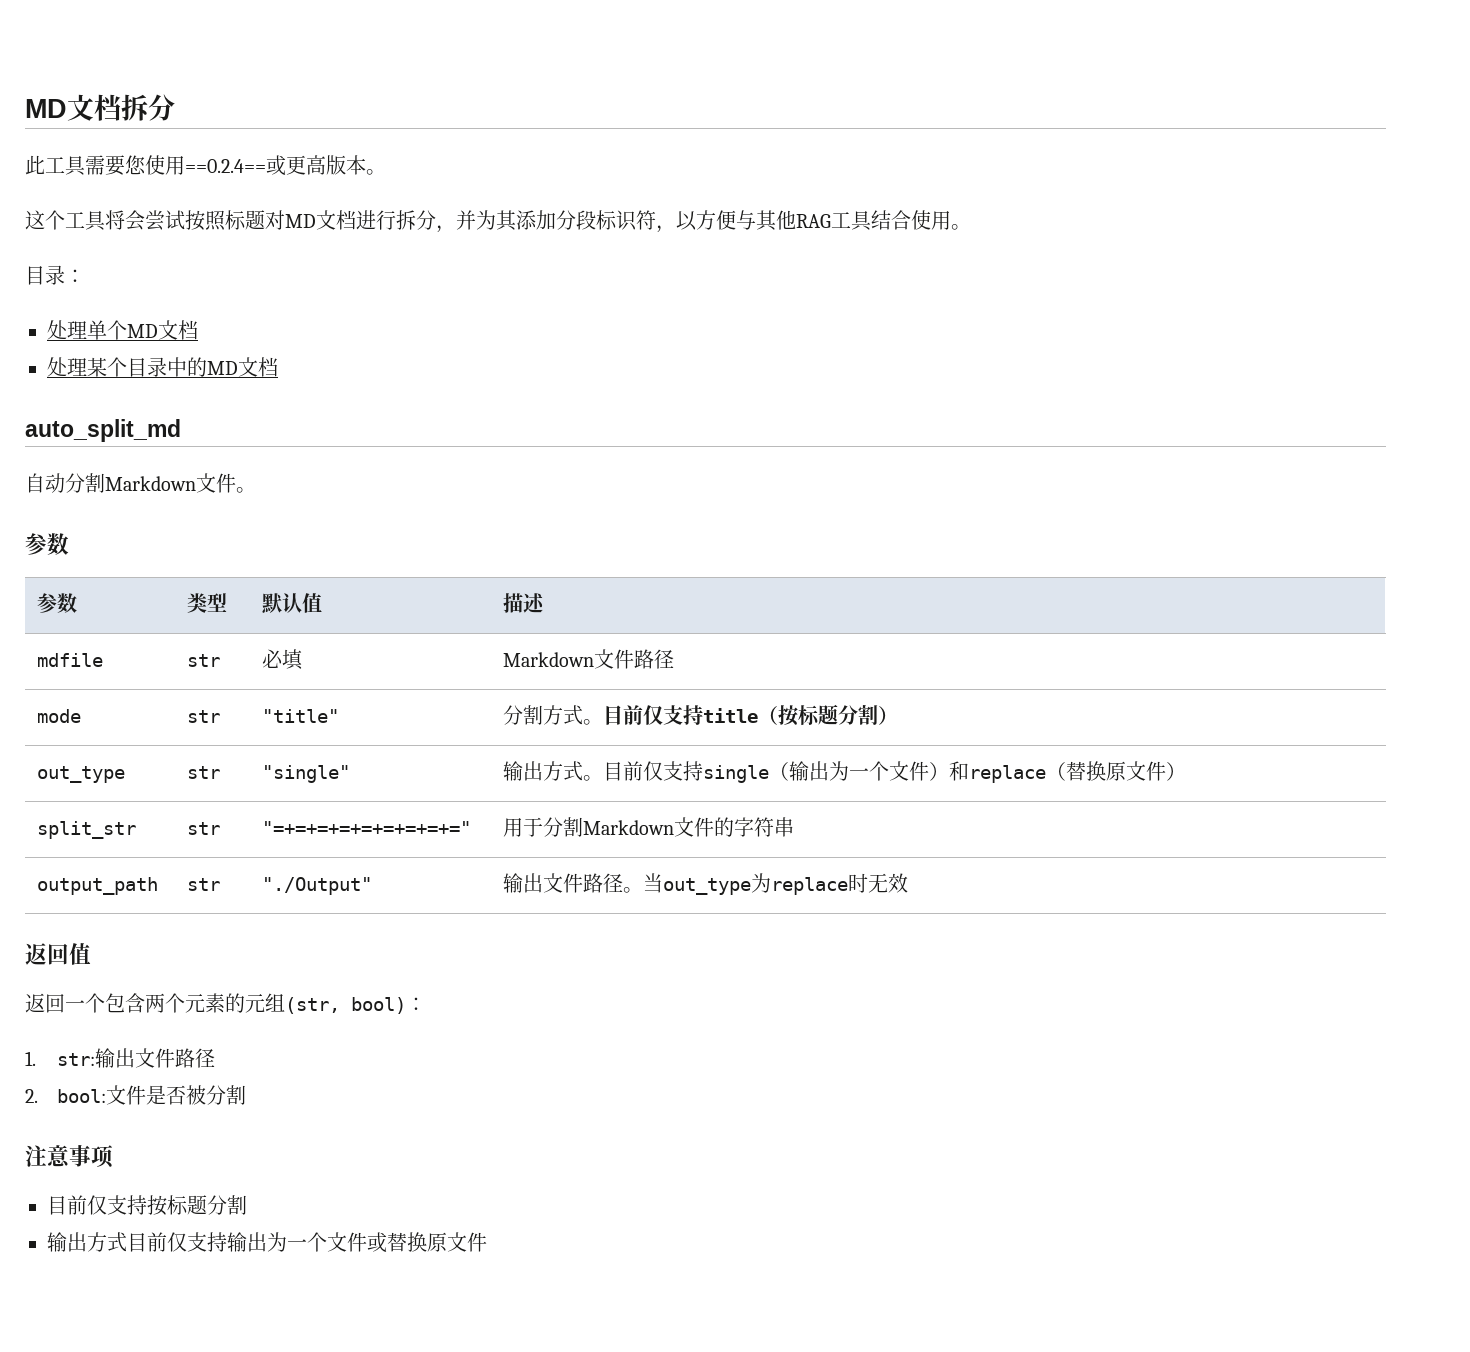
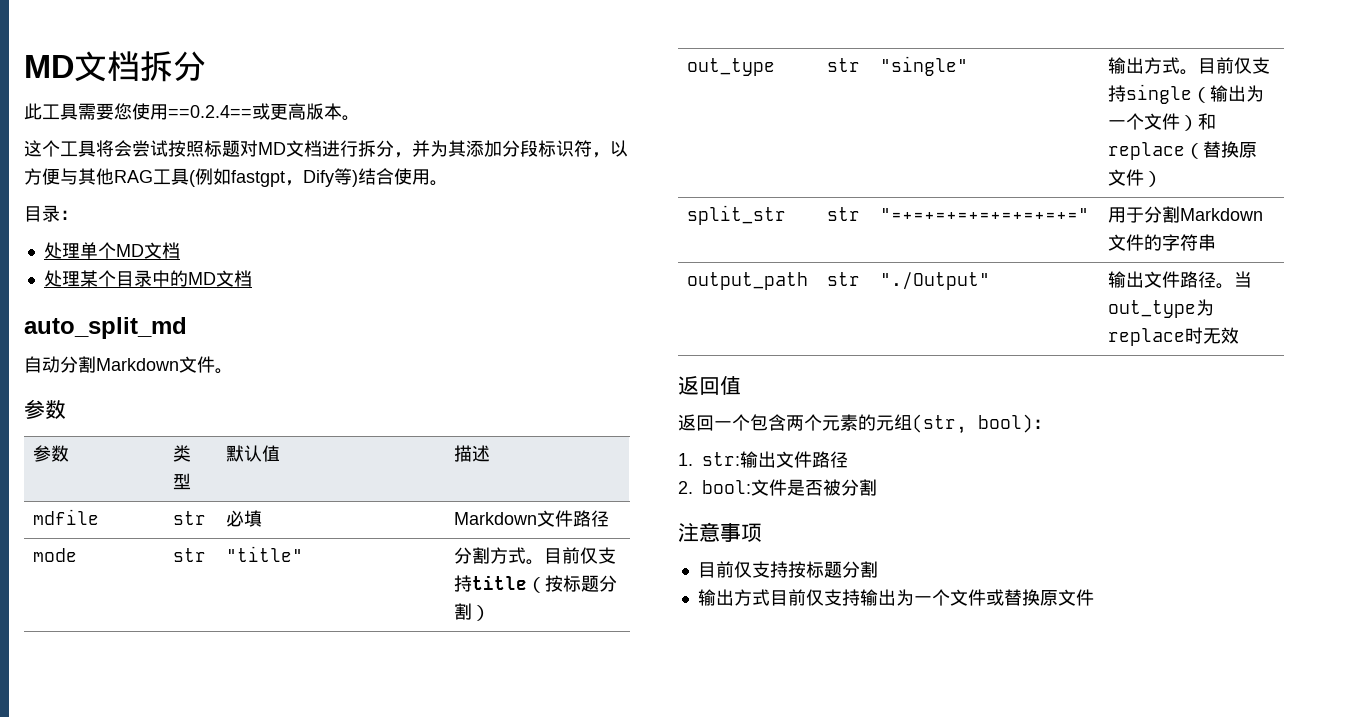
- 这个工具将会尝试按照标题对MD文档进行拆分，并为其添加分段标识符，以方便与其他RAG工具结合使用。
+ 这个工具将会尝试按照标题对MD文档进行拆分，并为其添加分段标识符，以方便与其他RAG工具(例如fastgpt，Dify等)结合使用。

